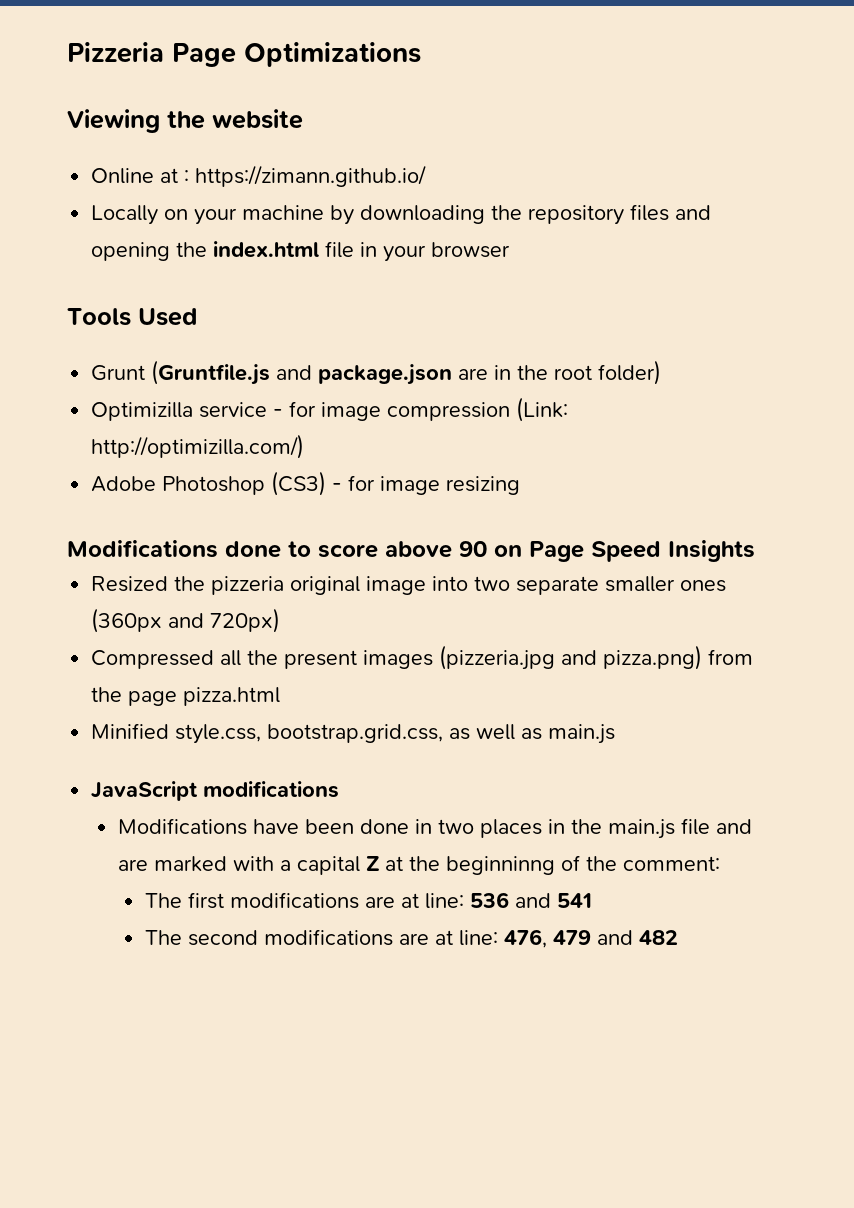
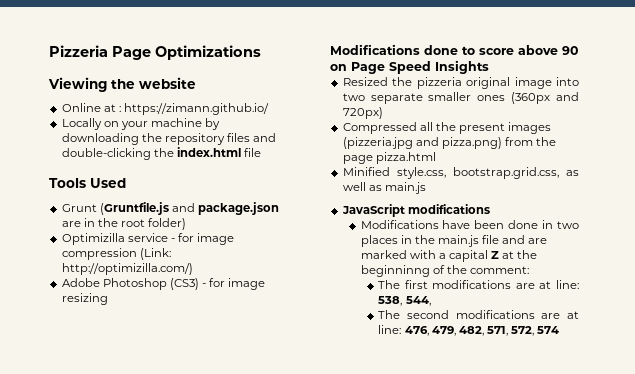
- Locally on your machine by downloading the repository files and opening the index.html file in your browser
+ Locally on your machine by downloading the repository files and double-clicking the index.html file
- The first modifications are at line: 536 and 541
+ The first modifications are at line: 538, 544,
- The second modifications are at line: 476, 479 and 482
+ The second modifications are at line: 476, 479, 482, 571, 572, 574

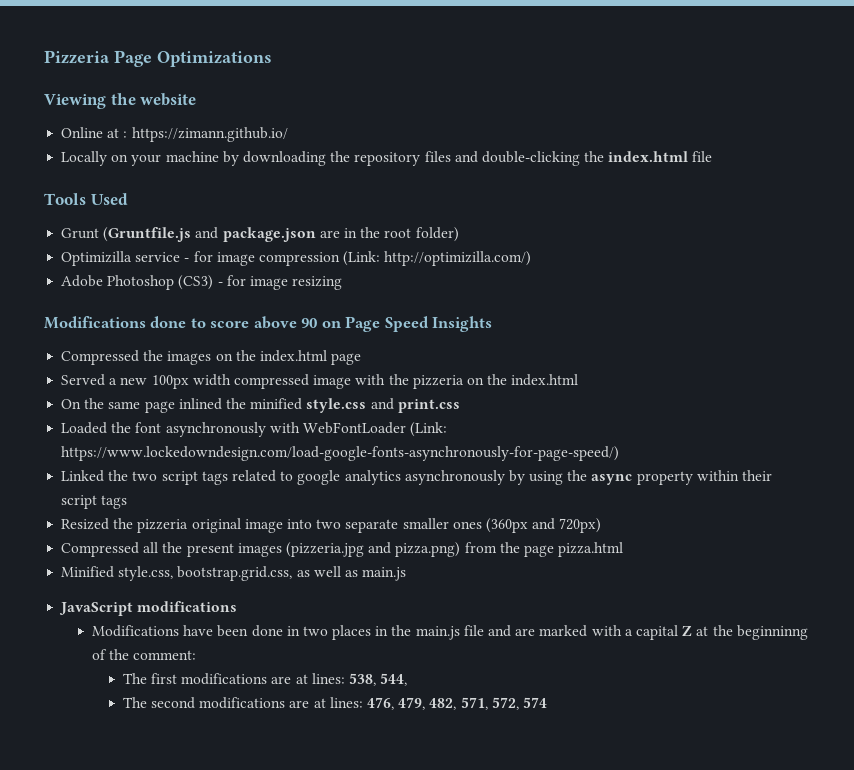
+ Compressed the images on the index.html page
+ Served a new 100px width compressed image with the pizzeria on the index.html
+ On the same page inlined the minified style.css and print.css
+ Loaded the font asynchronously with WebFontLoader (Link: https://www.lockedowndesign.com/load-google-fonts-asynchronously-for-page-speed/)
+ Linked the two script tags related to google analytics asynchronously by using the async property within their script tags
- The first modifications are at line: 538, 544,
+ The first modifications are at lines: 538, 544,
- The second modifications are at line: 476, 479, 482, 571, 572, 574
+ The second modifications are at lines: 476, 479, 482, 571, 572, 574

